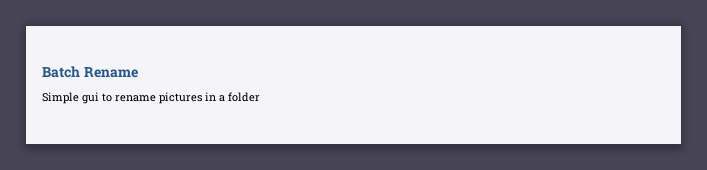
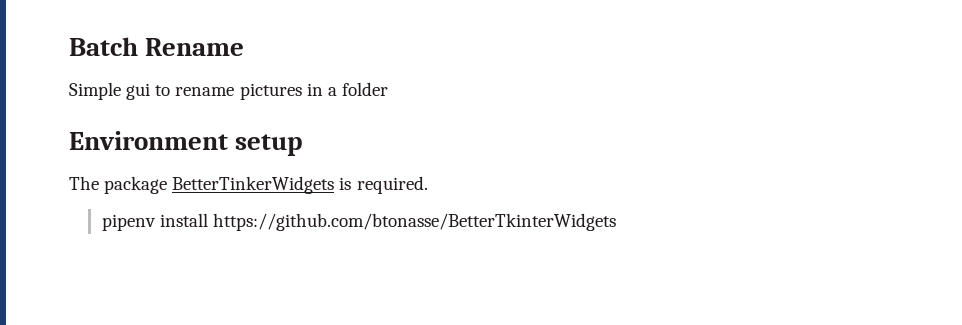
+ Environment setup
+ The package BetterTinkerWidgets is required.
+ pipenv install https://github.com/btonasse/BetterTkinterWidgets

